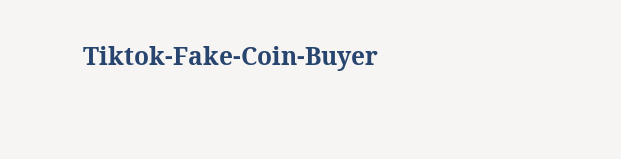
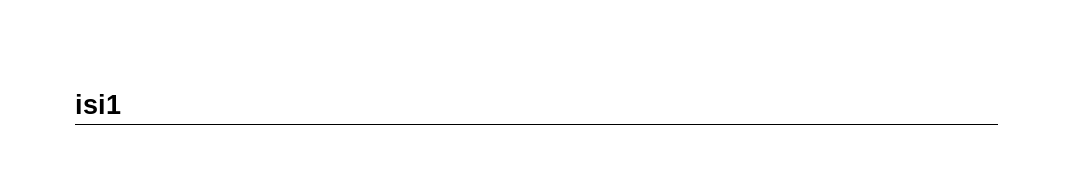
- Tiktok-Fake-Coin-Buyer
+ isi1

